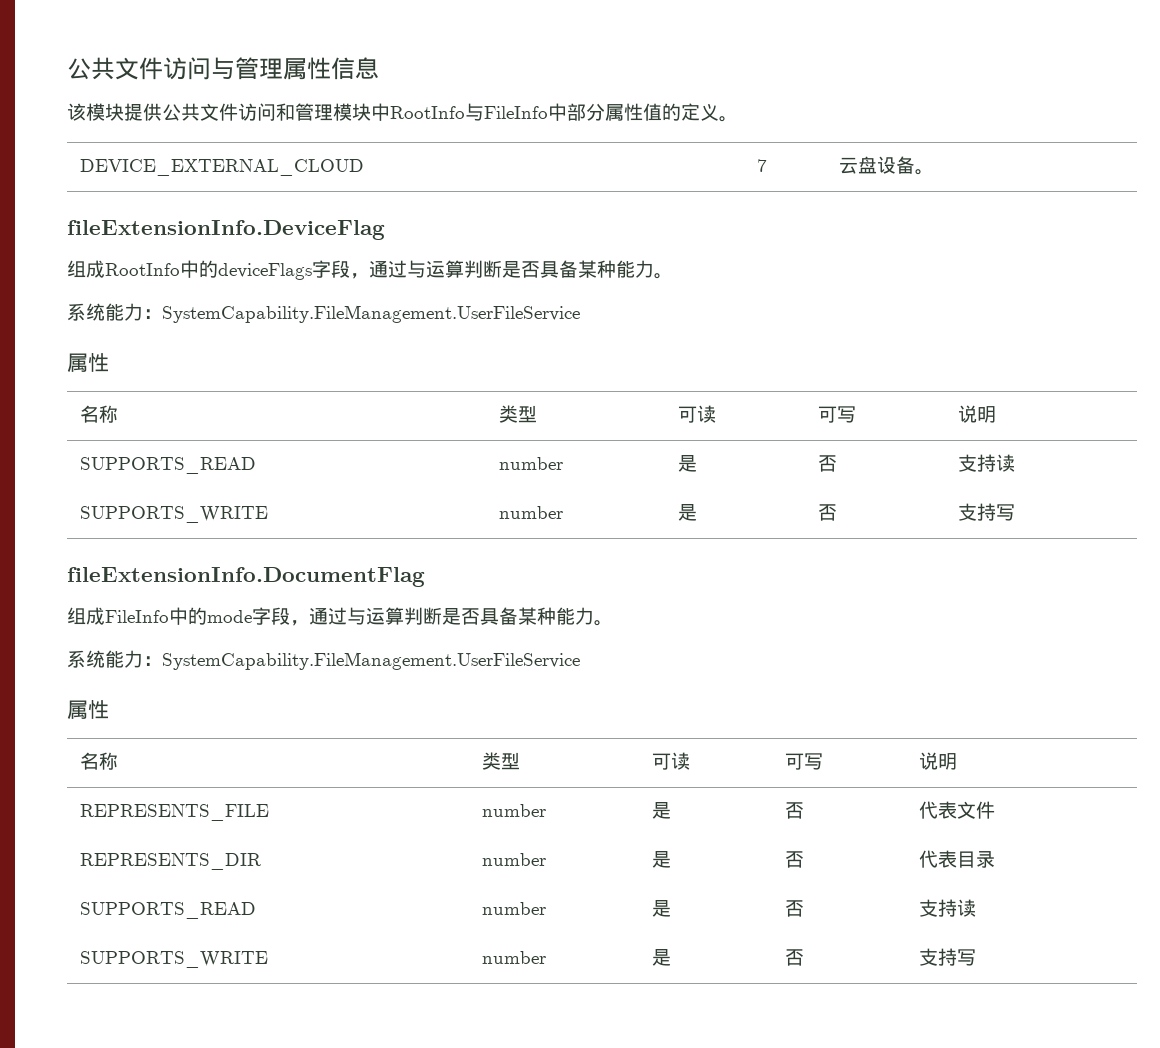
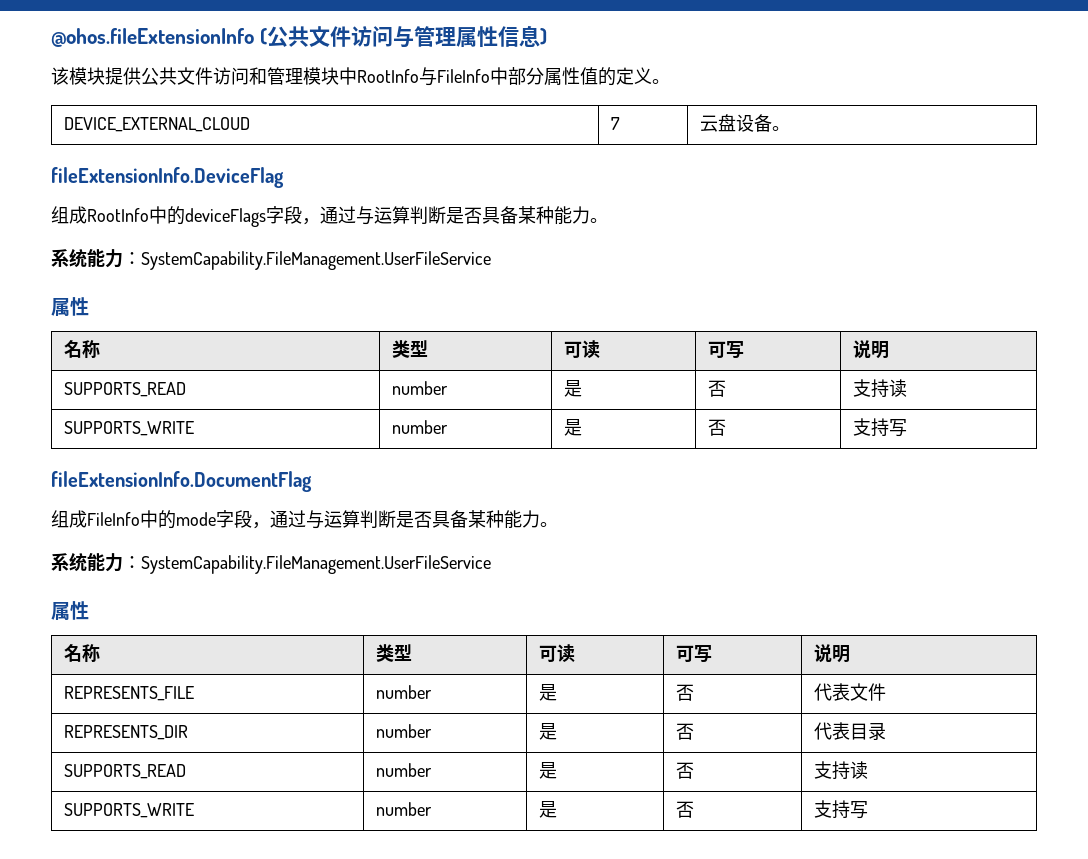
- 公共文件访问与管理属性信息
+ @ohos.fileExtensionInfo (公共文件访问与管理属性信息)

